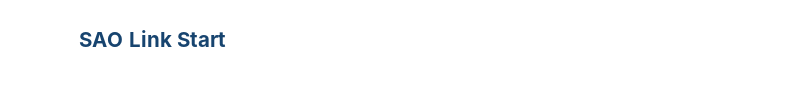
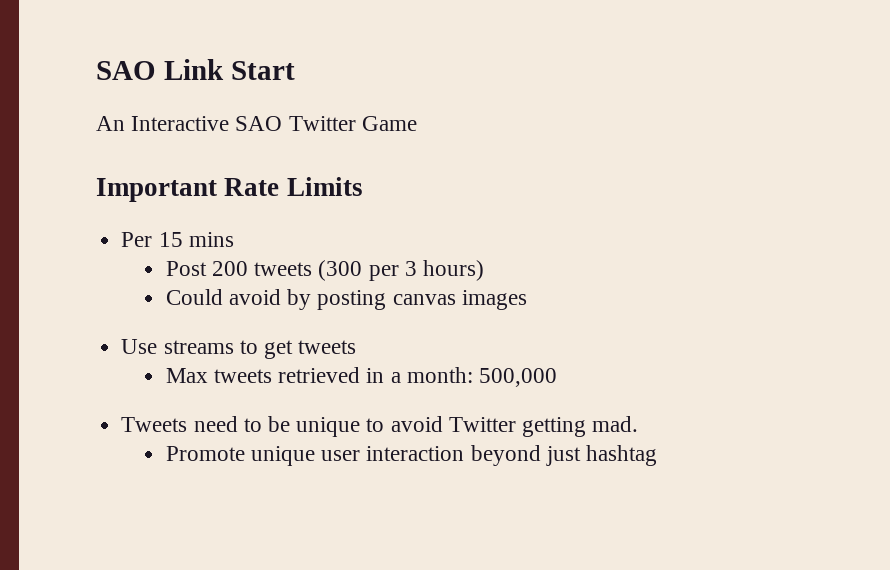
+ An Interactive SAO Twitter Game
+ Important Rate Limits
+ Per 15 mins
+ Post 200 tweets (300 per 3 hours)
+ Could avoid by posting canvas images
+ Use streams to get tweets
+ Max tweets retrieved in a month: 500,000
+ Tweets need to be unique to avoid Twitter getting mad.
+ Promote unique user interaction beyond just hashtag

